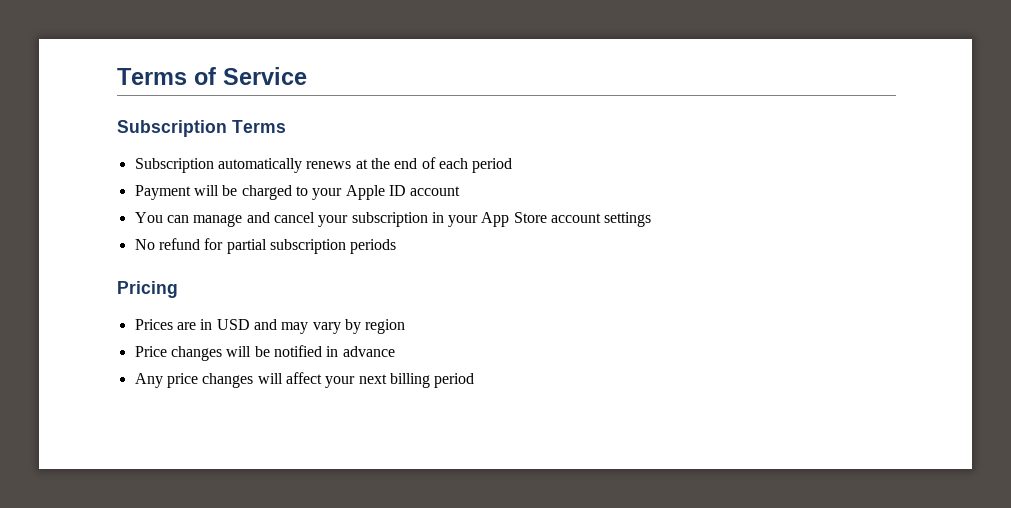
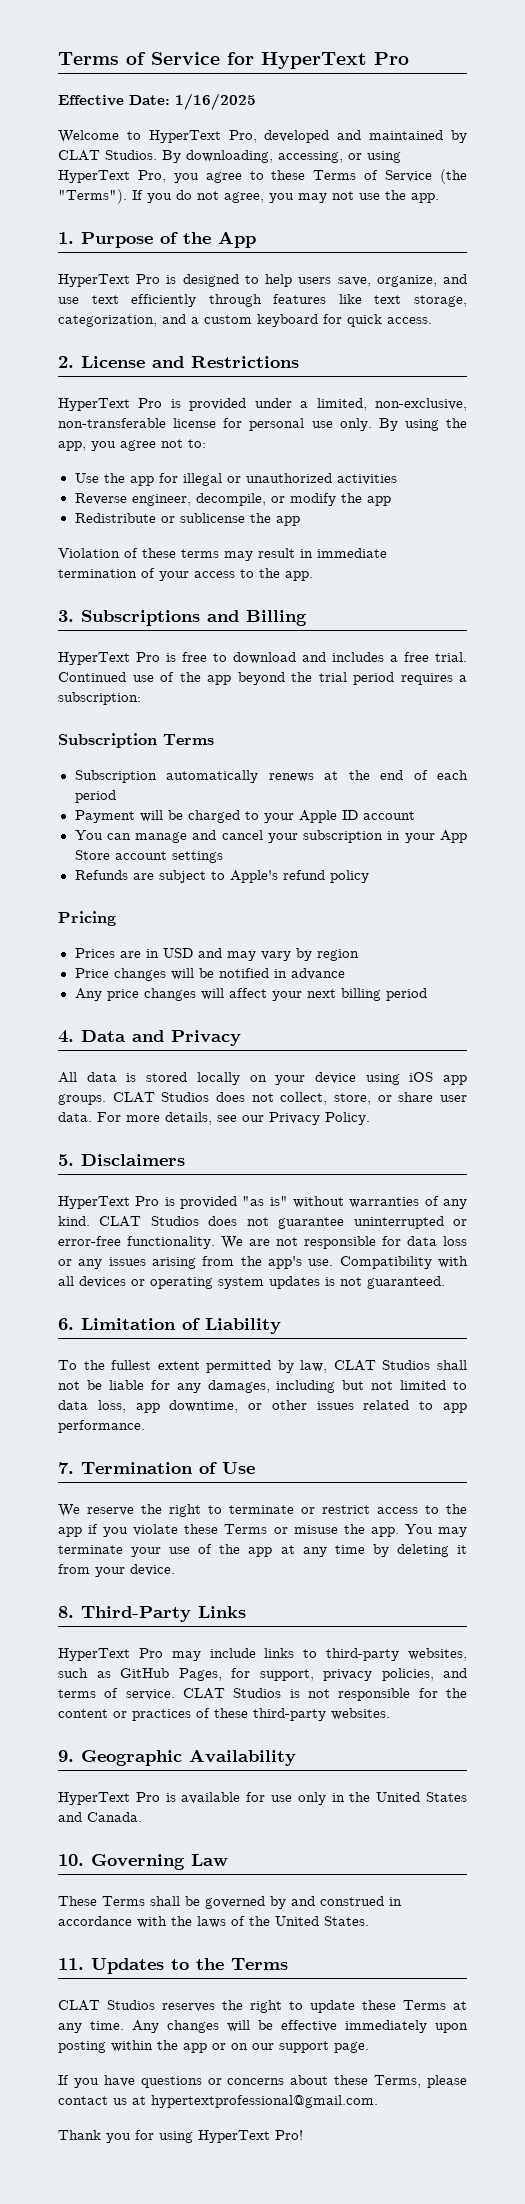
- Terms of Service
+ Terms of Service for HyperText Pro
+ Effective Date: 1/16/2025
+ Welcome to HyperText Pro, developed and maintained by CLAT Studios. By downloading, accessing, or using HyperText Pro, you agree to these Terms of Service (the "Terms"). If you do not agree, you may not use the app.
+ 1. Purpose of the App
+ HyperText Pro is designed to help users save, organize, and use text efficiently through features like text storage, categorization, and a custom keyboard for quick access.
+ 2. License and Restrictions
+ HyperText Pro is provided under a limited, non-exclusive, non-transferable license for personal use only. By using the app, you agree not to:
+ Use the app for illegal or unauthorized activities
+ Reverse engineer, decompile, or modify the app
+ Redistribute or sublicense the app
+ Violation of these terms may result in immediate termination of your access to the app.
+ 3. Subscriptions and Billing
+ HyperText Pro is free to download and includes a free trial. Continued use of the app beyond the trial period requires a subscription:
- No refund for partial subscription periods
+ Refunds are subject to Apple's refund policy
+ 4. Data and Privacy
+ All data is stored locally on your device using iOS app groups. CLAT Studios does not collect, store, or share user data. For more details, see our Privacy Policy.
+ 5. Disclaimers
+ HyperText Pro is provided "as is" without warranties of any kind. CLAT Studios does not guarantee uninterrupted or error-free functionality. We are not responsible for data loss or any issues arising from the app's use. Compatibility with all devices or operating system updates is not guaranteed.
+ 6. Limitation of Liability
+ To the fullest extent permitted by law, CLAT Studios shall not be liable for any damages, including but not limited to data loss, app downtime, or other issues related to app performance.
+ 7. Termination of Use
+ We reserve the right to terminate or restrict access to the app if you violate these Terms or misuse the app. You may terminate your use of the app at any time by deleting it from your device.
+ 8. Third-Party Links
+ HyperText Pro may include links to third-party websites, such as GitHub Pages, for support, privacy policies, and terms of service. CLAT Studios is not responsible for the content or practices of these third-party websites.
+ 9. Geographic Availability
+ HyperText Pro is available for use only in the United States and Canada.
+ 10. Governing Law
+ These Terms shall be governed by and construed in accordance with the laws of the United States.
+ 11. Updates to the Terms
+ CLAT Studios reserves the right to update these Terms at any time. Any changes will be effective immediately upon posting within the app or on our support page.
+ If you have questions or concerns about these Terms, please contact us at hypertextprofessional@gmail.com.
+ Thank you for using HyperText Pro!

